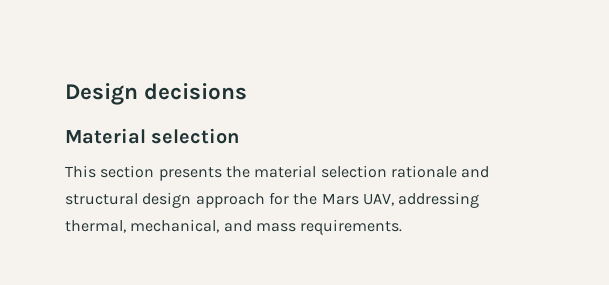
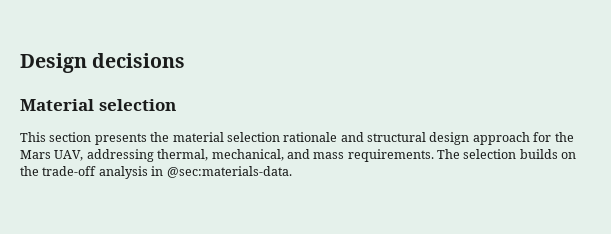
+ The selection builds on the trade-off analysis in @sec:materials-data.

